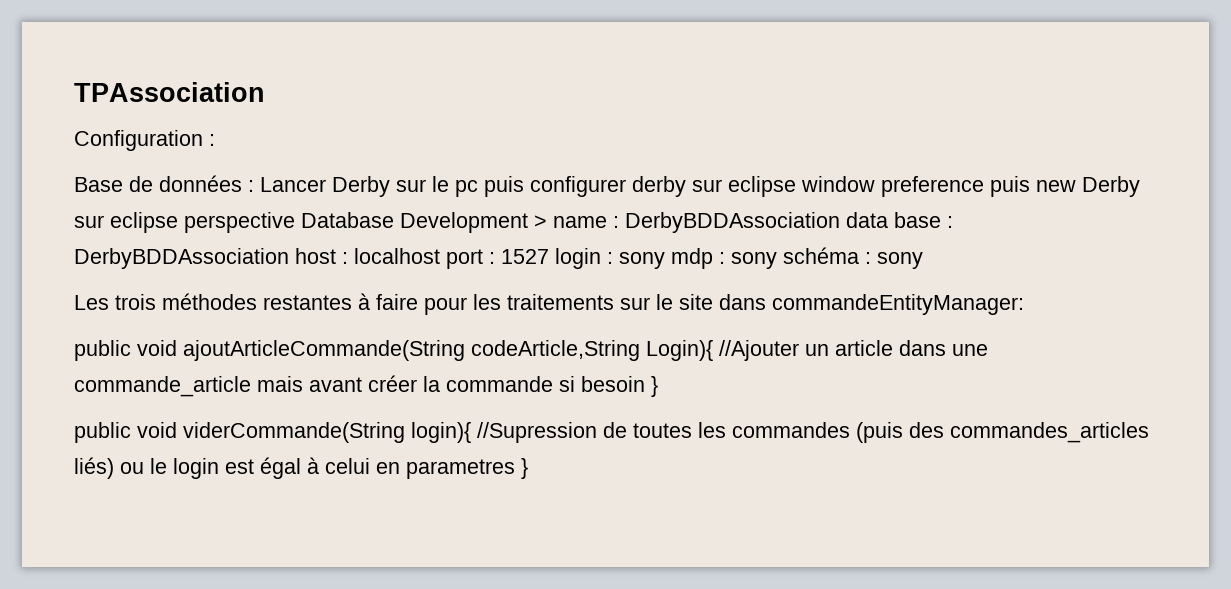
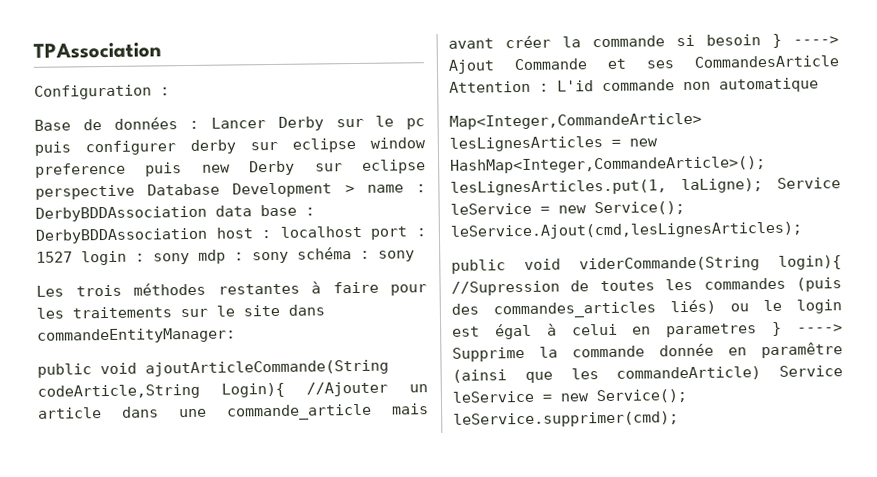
- public void ajoutArticleCommande(String codeArticle,String Login){ //Ajouter un article dans une commande_article mais avant créer la commande si besoin }
+ public void ajoutArticleCommande(String codeArticle,String Login){ //Ajouter un article dans une commande_article mais avant créer la commande si besoin } ----> Ajout Commande et ses CommandesArticle Attention : L'id commande non automatique
+ Map<Integer,CommandeArticle> lesLignesArticles = new HashMap<Integer,CommandeArticle>(); lesLignesArticles.put(1, laLigne); Service leService = new Service(); leService.Ajout(cmd,lesLignesArticles);
- public void viderCommande(String login){ //Supression de toutes les commandes (puis des commandes_articles liés) ou le login est égal à celui en parametres }
+ public void viderCommande(String login){ //Supression de toutes les commandes (puis des commandes_articles liés) ou le login est égal à celui en parametres } ----> Supprime la commande donnée en paramêtre (ainsi que les commandeArticle) Service leService = new Service(); leService.supprimer(cmd);

